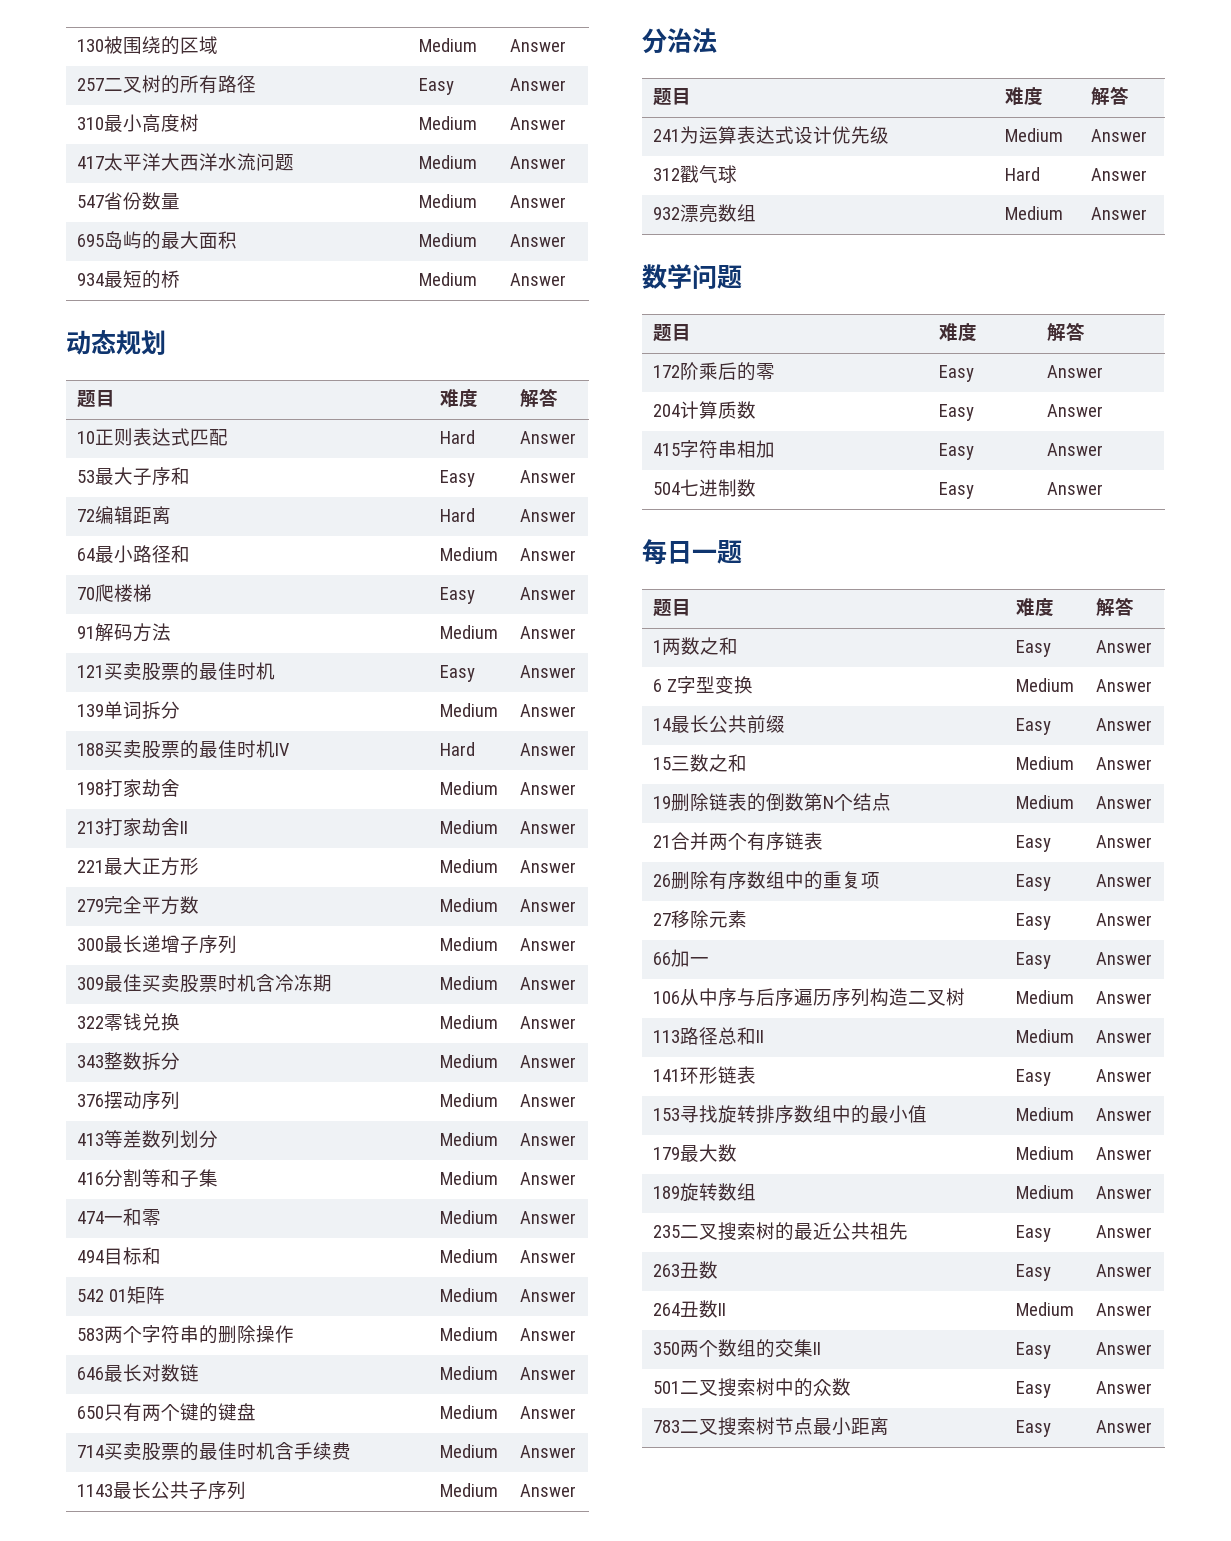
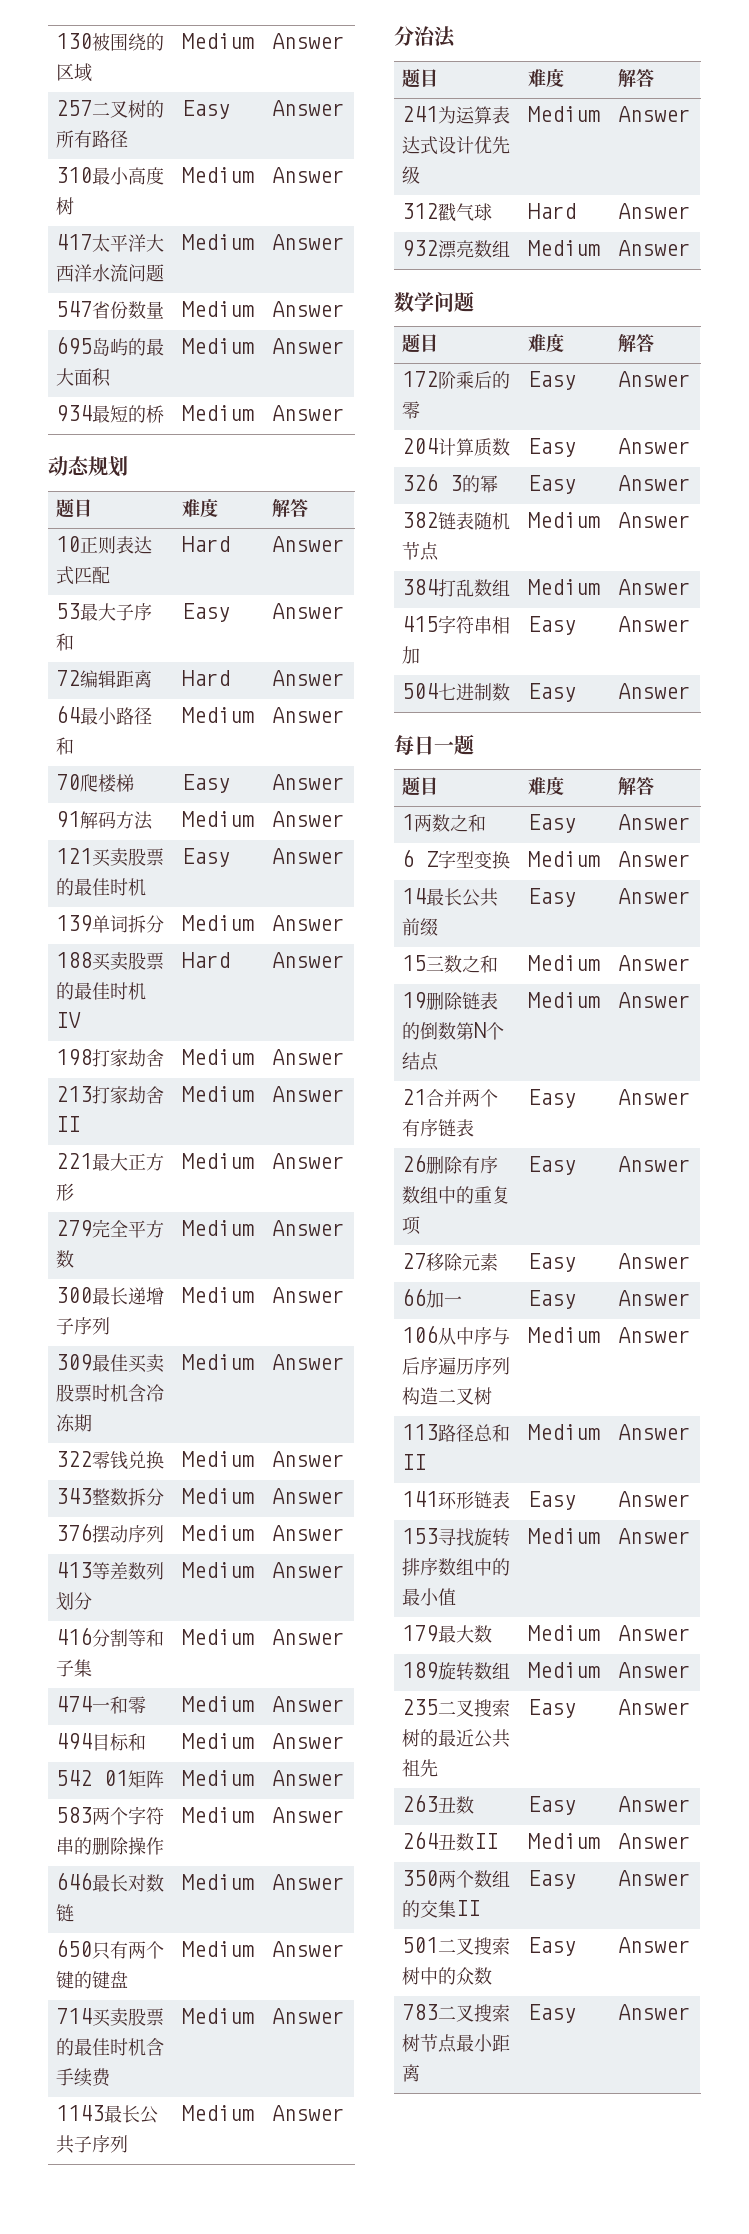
+ 326 3的幂 | Easy | Answer
+ 382链表随机节点 | Medium | Answer
+ 384打乱数组 | Medium | Answer

